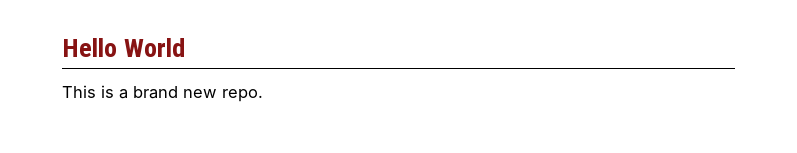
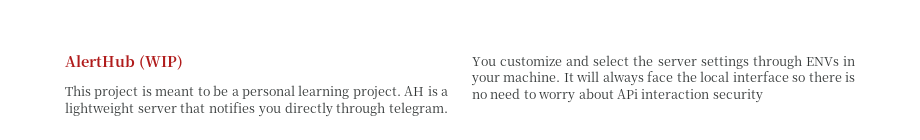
- Hello World
+ AlertHub (WIP)
- This is a brand new repo.
+ This project is meant to be a personal learning project. AH is a lightweight server that notifies you directly through telegram. You customize and select the server settings through ENVs in your machine. It will always face the local interface so there is no need to worry about APi interaction security

